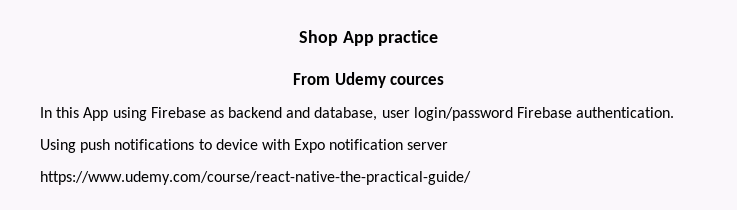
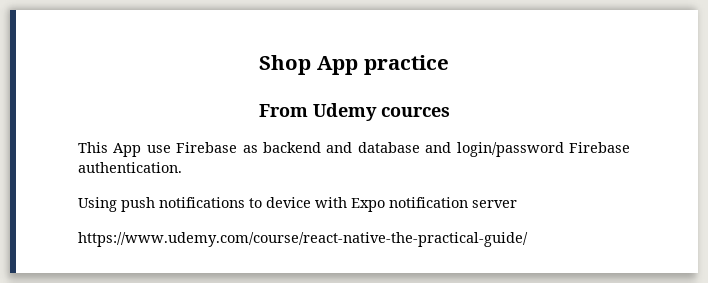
- In this App using Firebase as backend and database, user login/password Firebase authentication.
+ This App use Firebase as backend and database and login/password Firebase authentication.

